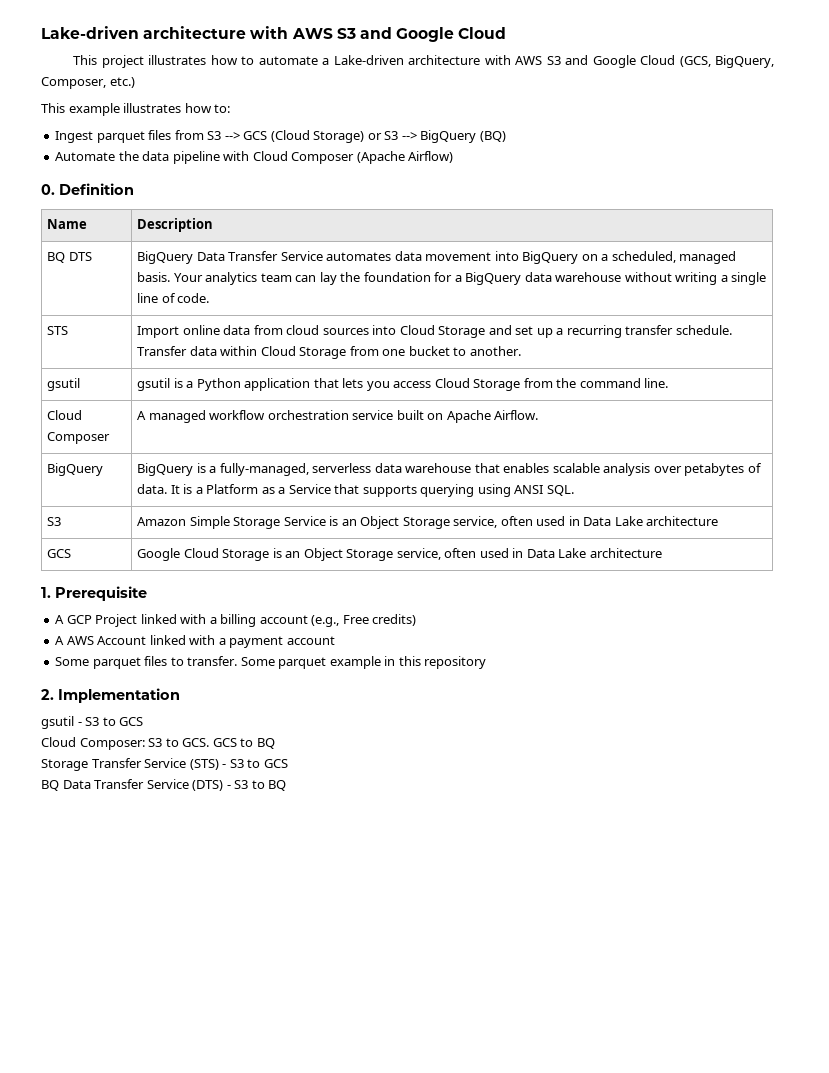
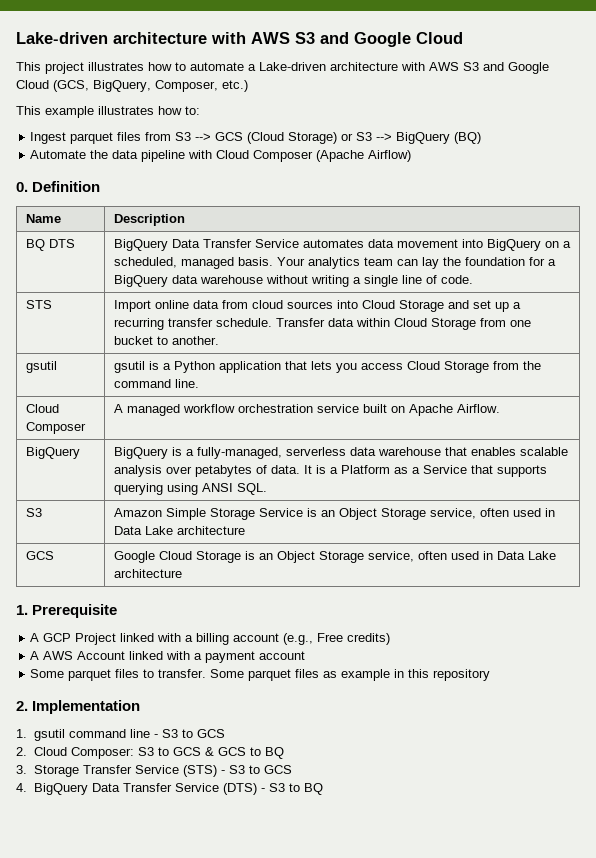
- Some parquet example in this repository
+ Some parquet files as example in this repository
- gsutil - S3 to GCS
- Cloud Composer: S3 to GCS. GCS to BQ
+ 1. gsutil command line - S3 to GCS
+ 2. Cloud Composer: S3 to GCS & GCS to BQ
- Storage Transfer Service (STS) - S3 to GCS
+ 3. Storage Transfer Service (STS) - S3 to GCS
- BQ Data Transfer Service (DTS) - S3 to BQ
+ 4. BigQuery Data Transfer Service (DTS) - S3 to BQ

